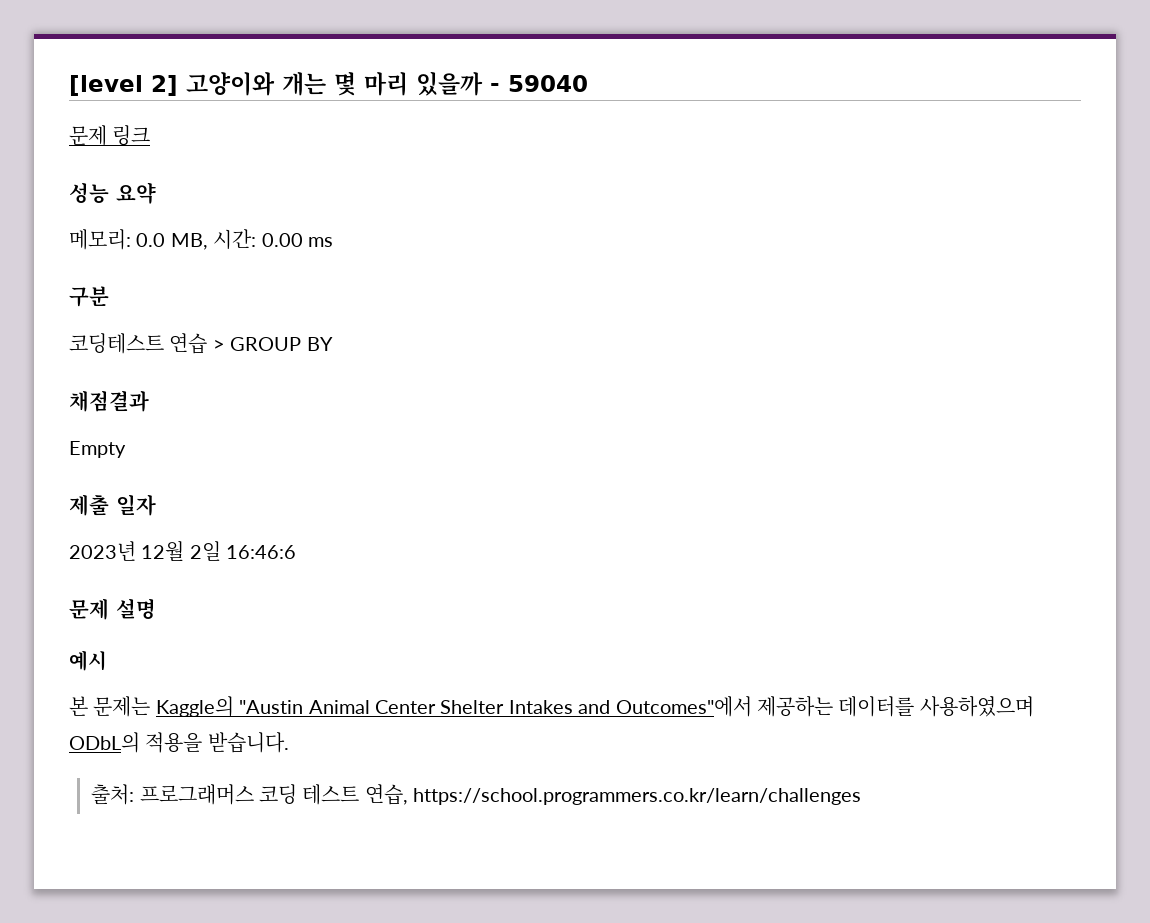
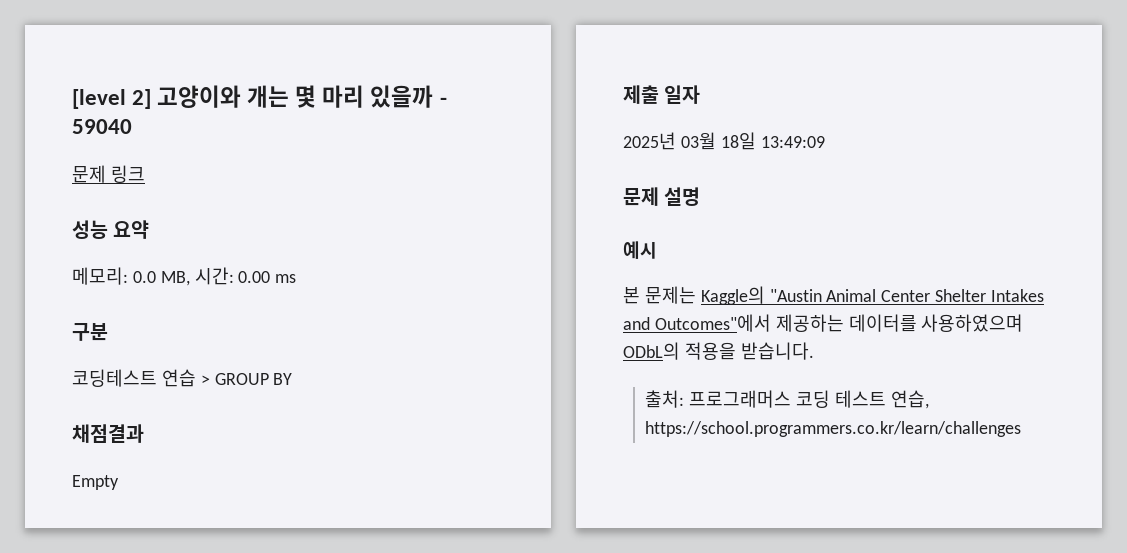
- 2023년 12월 2일 16:46:6
+ 2025년 03월 18일 13:49:09

